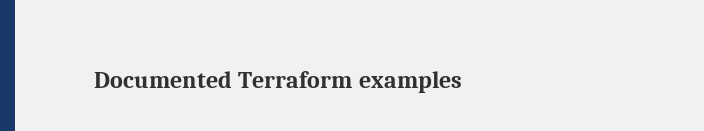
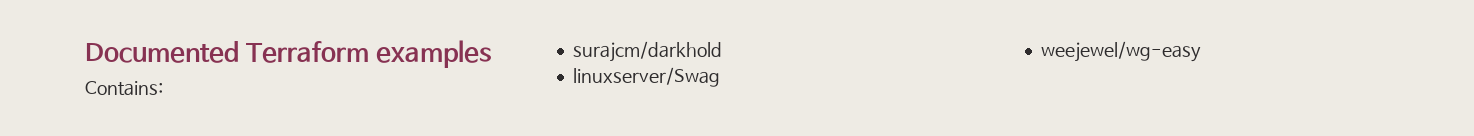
+ Contains:
+ surajcm/darkhold
+ linuxserver/Swag
+ weejewel/wg-easy

